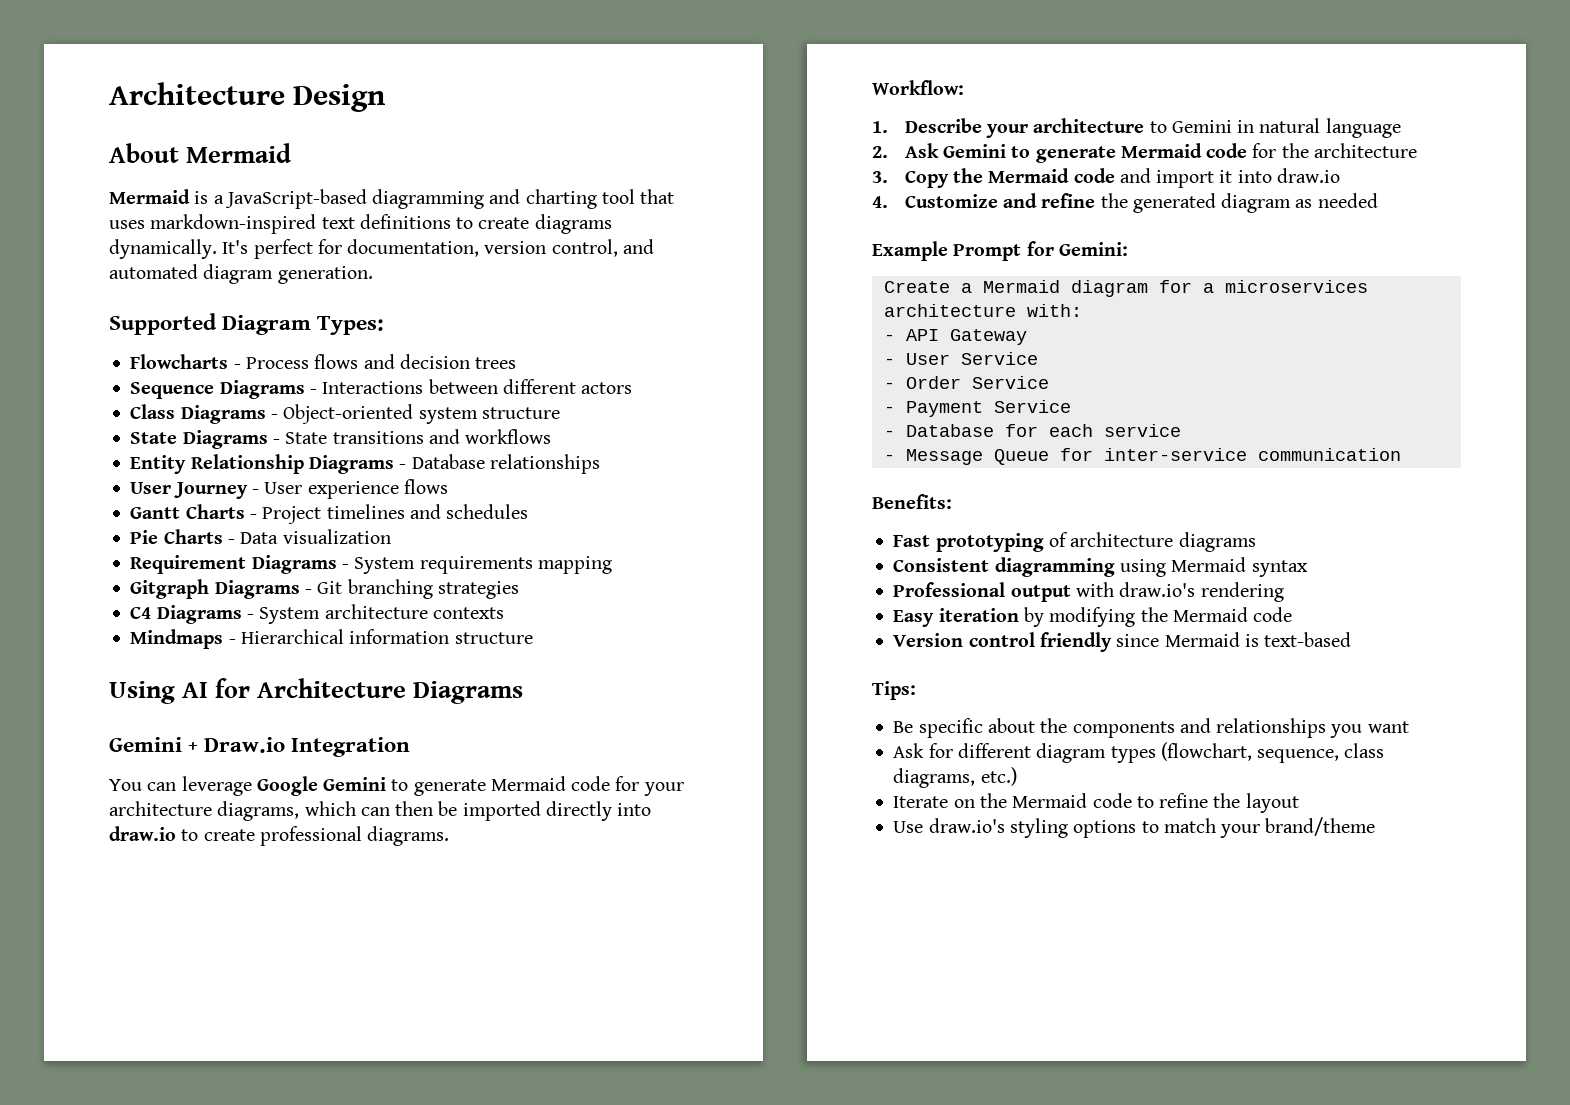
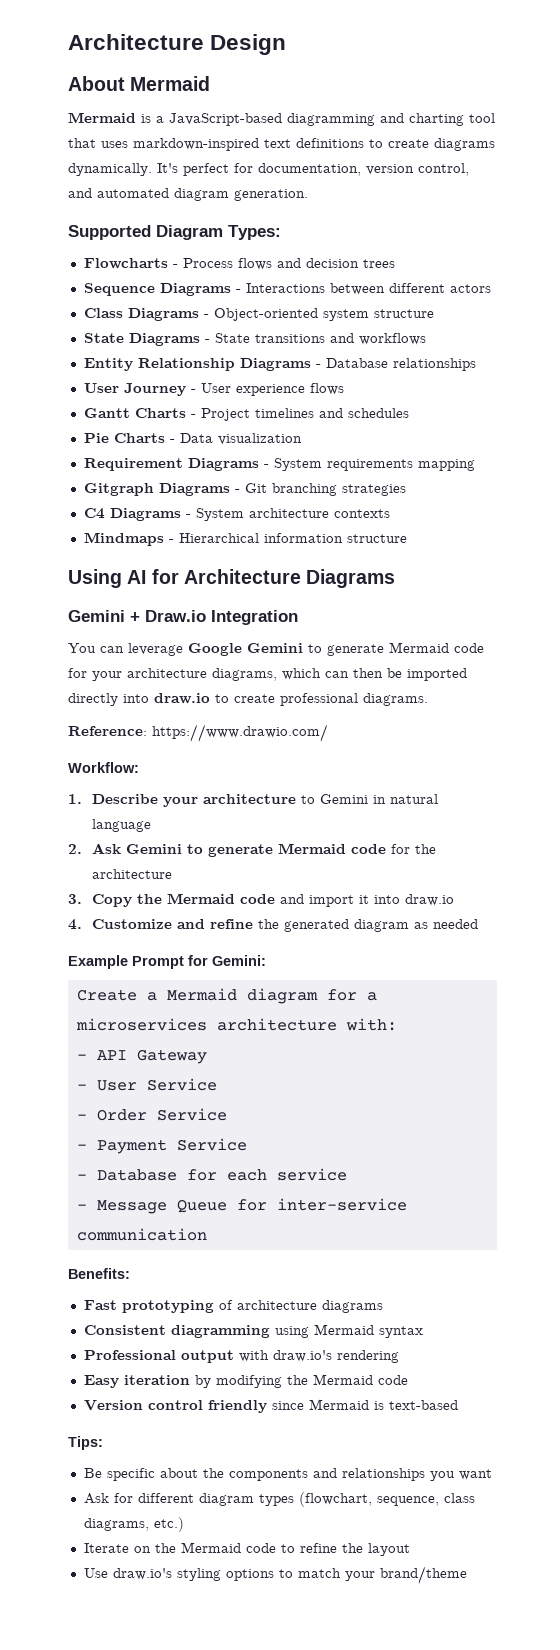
+ Reference: https://www.drawio.com/

